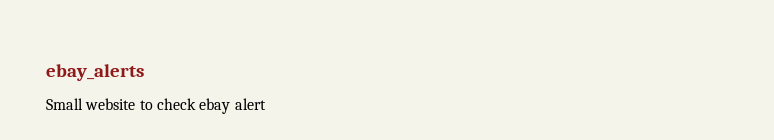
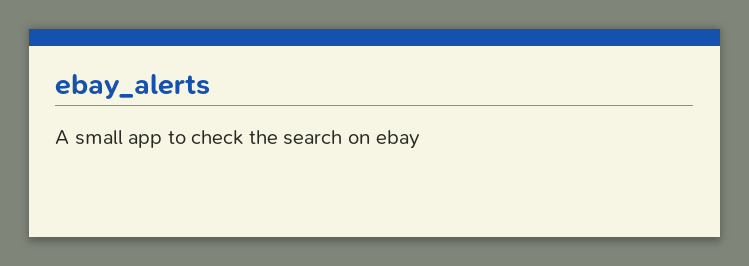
- Small website to check ebay alert
+ A small app to check the search on ebay

